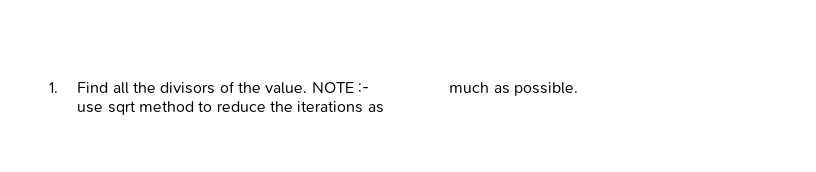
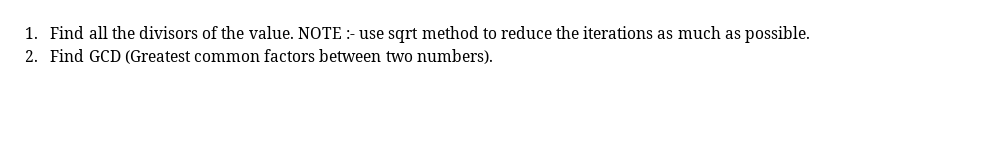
+ 2. Find GCD (Greatest common factors between two numbers).

